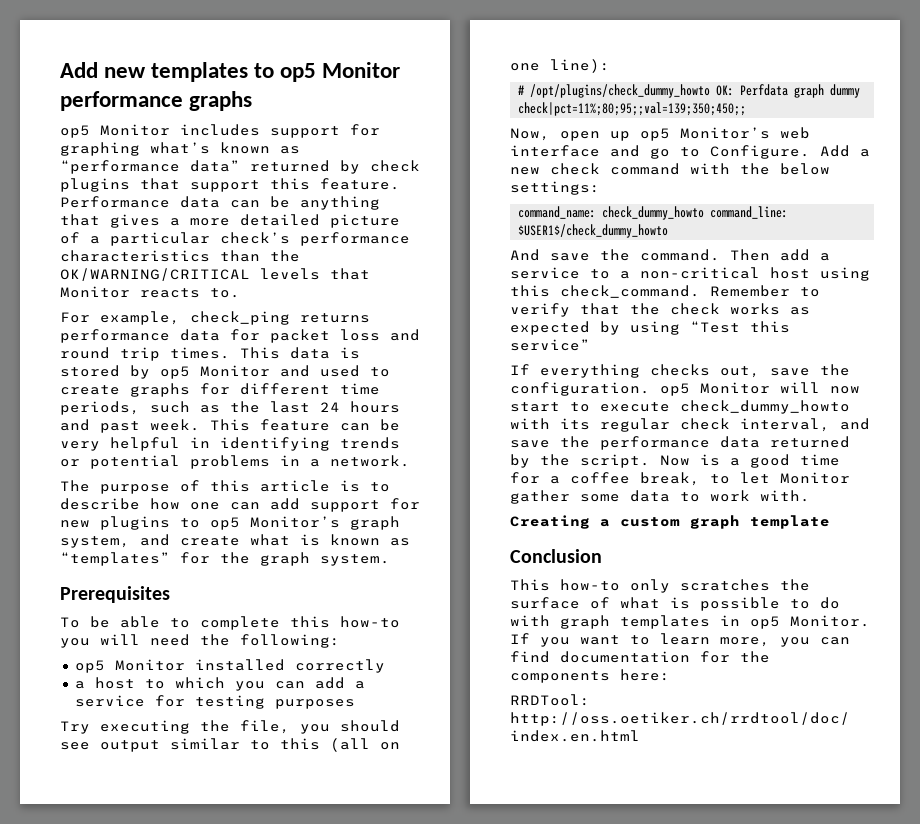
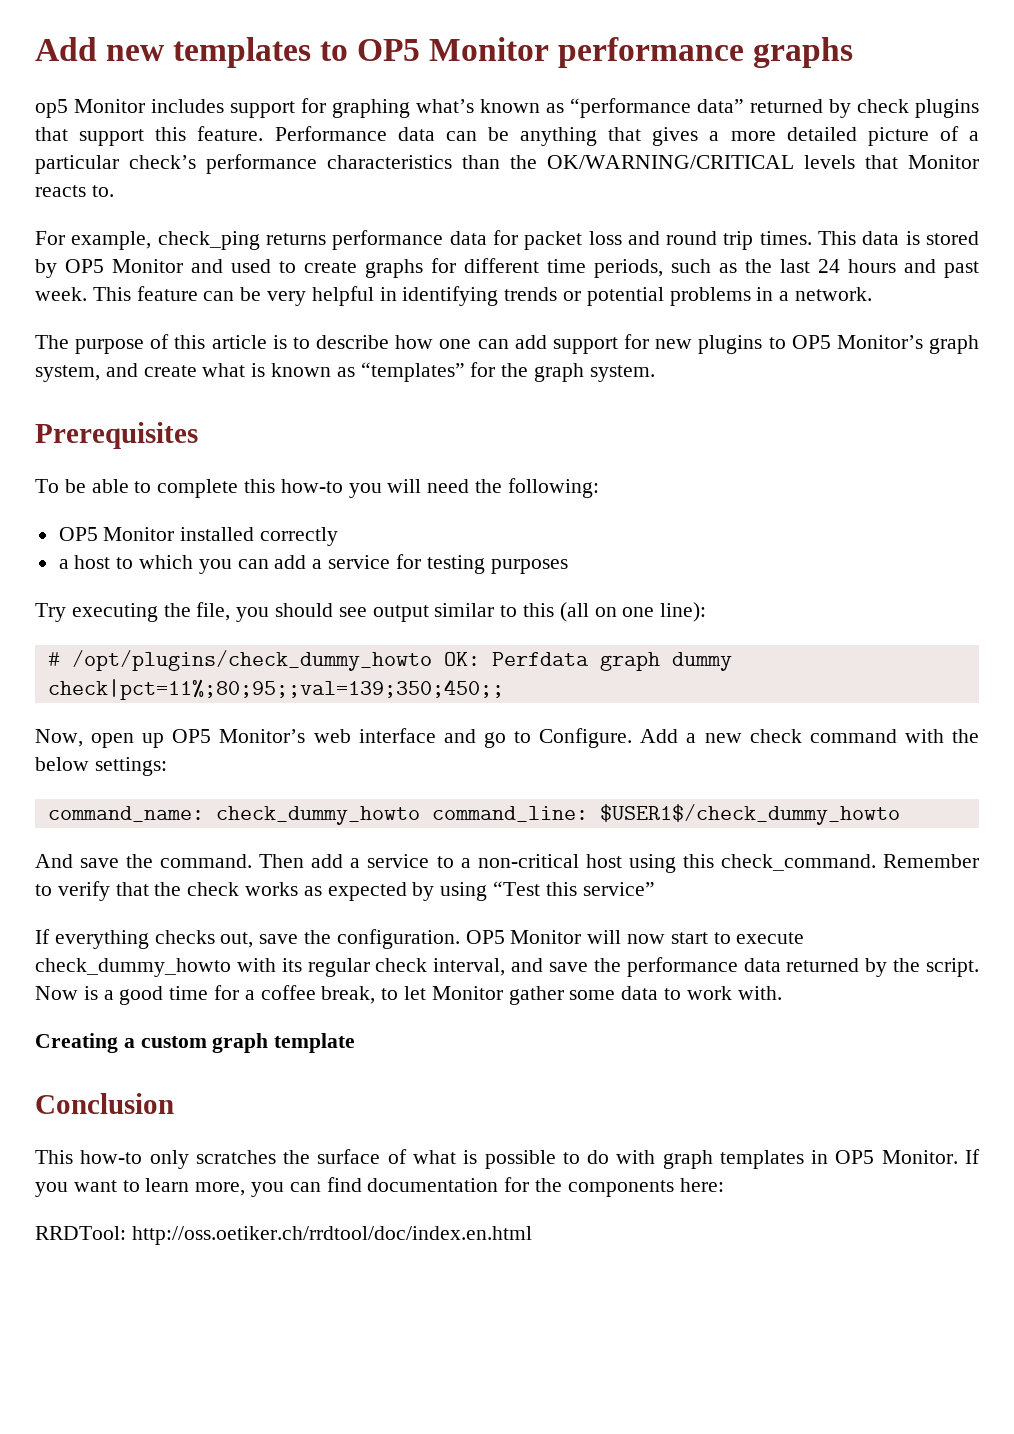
- Add new templates to op5 Monitor performance graphs
+ Add new templates to OP5 Monitor performance graphs
- This data is stored by op5 Monitor and used to create graphs for different time periods, such as the last 24 hours and past week.
+ This data is stored by OP5 Monitor and used to create graphs for different time periods, such as the last 24 hours and past week.
- The purpose of this article is to describe how one can add support for new plugins to op5 Monitor’s graph system, and create what is known as “templates” for the graph system.
+ The purpose of this article is to describe how one can add support for new plugins to OP5 Monitor’s graph system, and create what is known as “templates” for the graph system.
- op5 Monitor installed correctly
+ OP5 Monitor installed correctly
- Now, open up op5 Monitor’s web interface and go to Configure.
+ Now, open up OP5 Monitor’s web interface and go to Configure.
- If everything checks out, save the configuration. op5 Monitor will now start to execute check_dummy_howto with its regular check interval, and save the performance data returned by the script.
+ If everything checks out, save the configuration. OP5 Monitor will now start to execute check_dummy_howto with its regular check interval, and save the performance data returned by the script.
- This how-to only scratches the surface of what is possible to do with graph templates in op5 Monitor.
+ This how-to only scratches the surface of what is possible to do with graph templates in OP5 Monitor.

